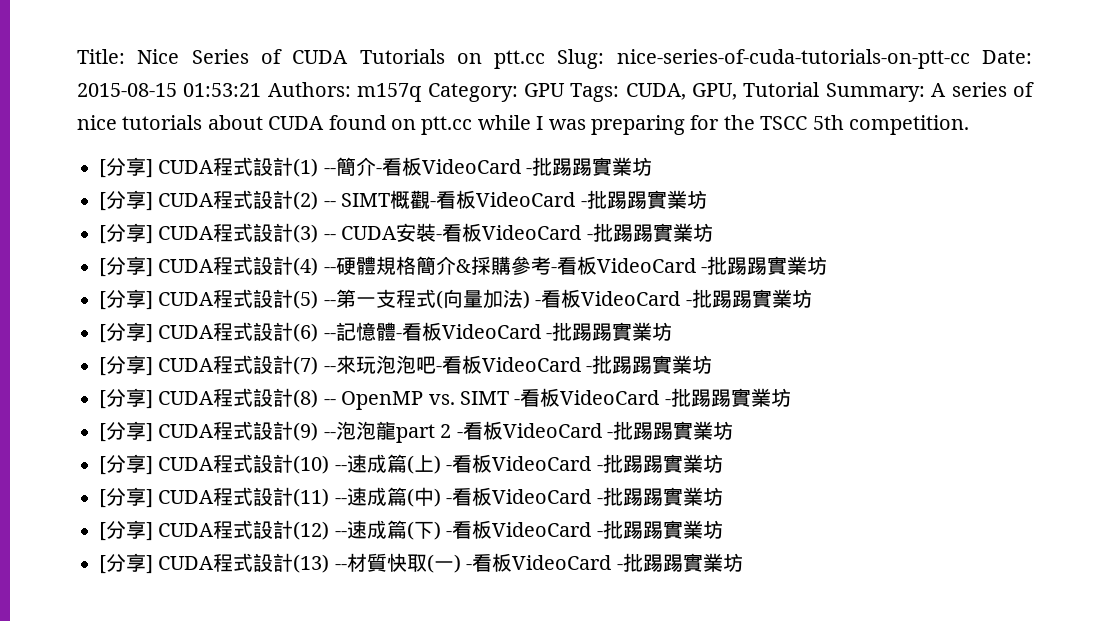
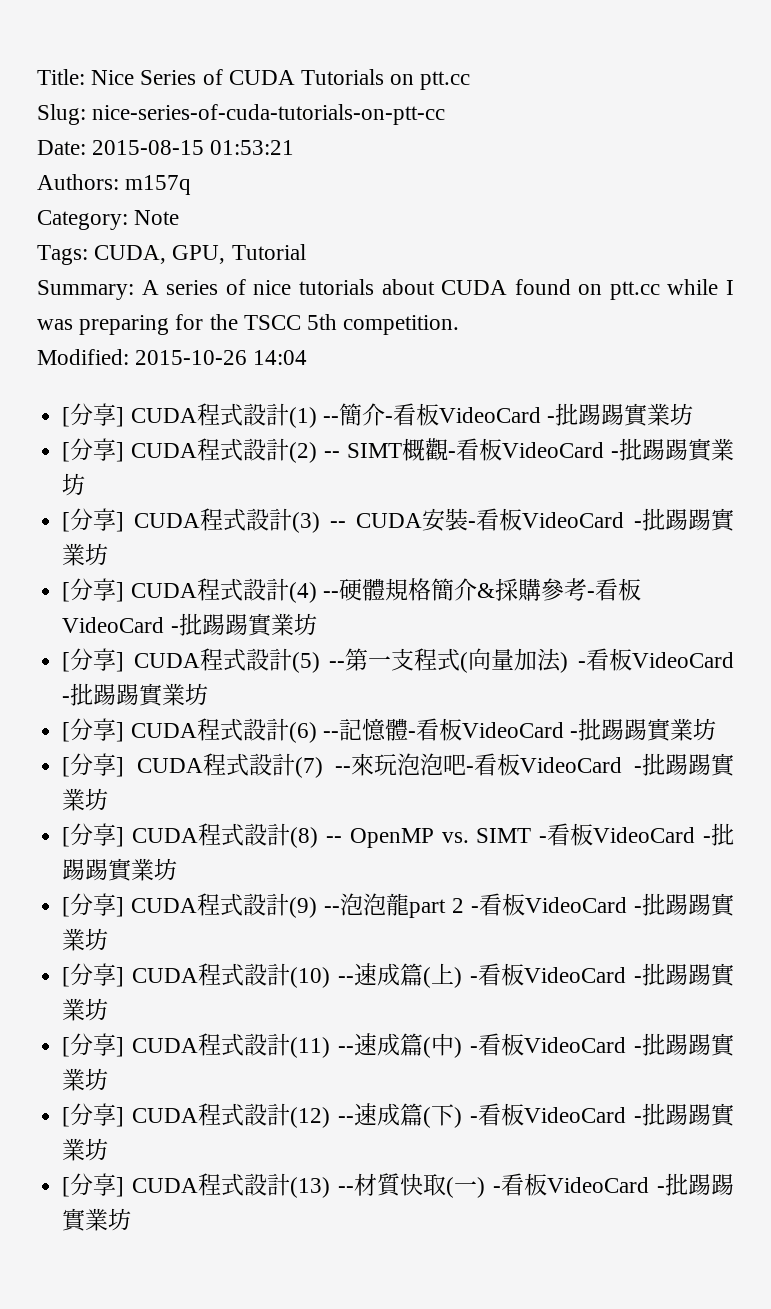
- Title: Nice Series of CUDA Tutorials on ptt.cc Slug: nice-series-of-cuda-tutorials-on-ptt-cc Date: 2015-08-15 01:53:21 Authors: m157q Category: GPU Tags: CUDA, GPU, Tutorial Summary: A series of nice tutorials about CUDA found on ptt.cc while I was preparing for the TSCC 5th competition.
+ Title: Nice Series of CUDA Tutorials on ptt.cc
+ Slug: nice-series-of-cuda-tutorials-on-ptt-cc
+ Date: 2015-08-15 01:53:21
+ Authors: m157q
+ Category: Note
+ Tags: CUDA, GPU, Tutorial
+ Summary: A series of nice tutorials about CUDA found on ptt.cc while I was preparing for the TSCC 5th competition.
+ Modified: 2015-10-26 14:04

